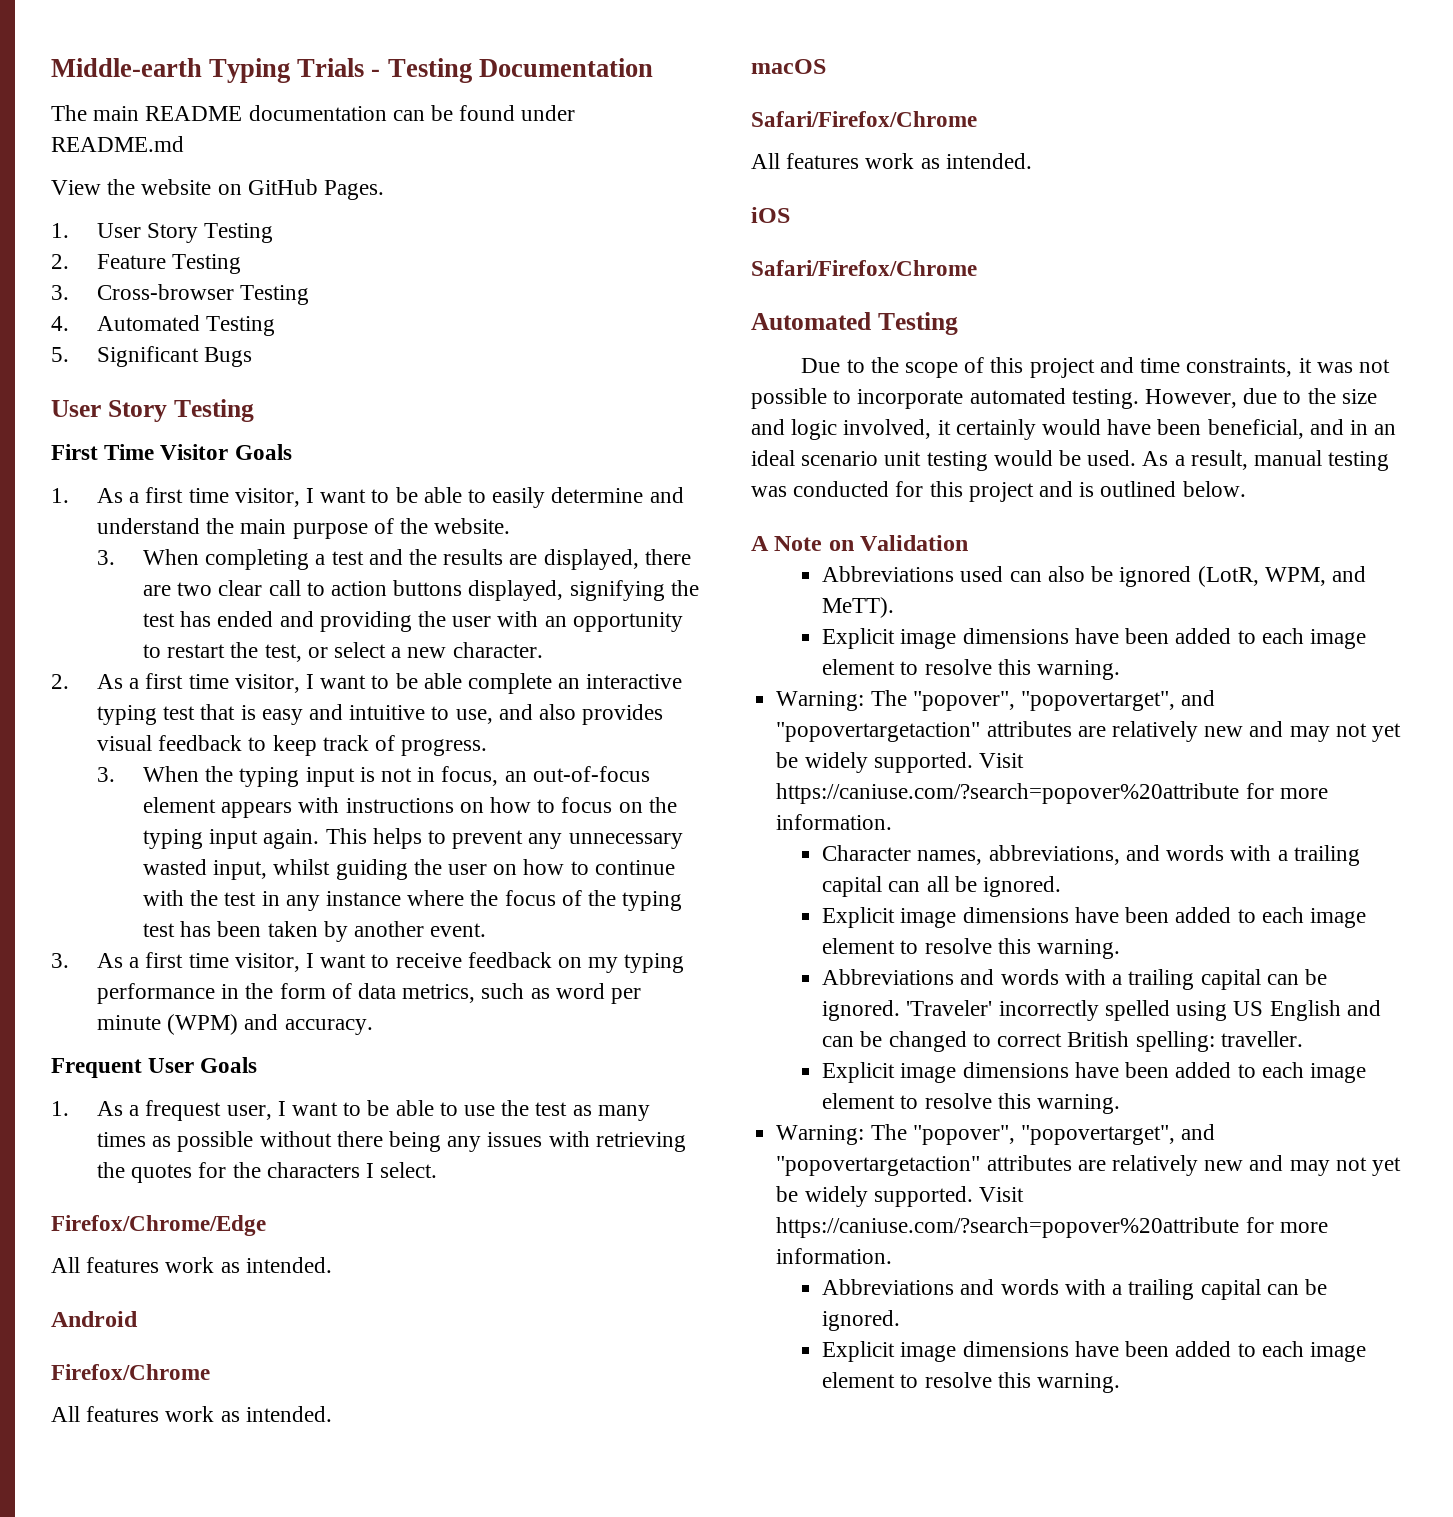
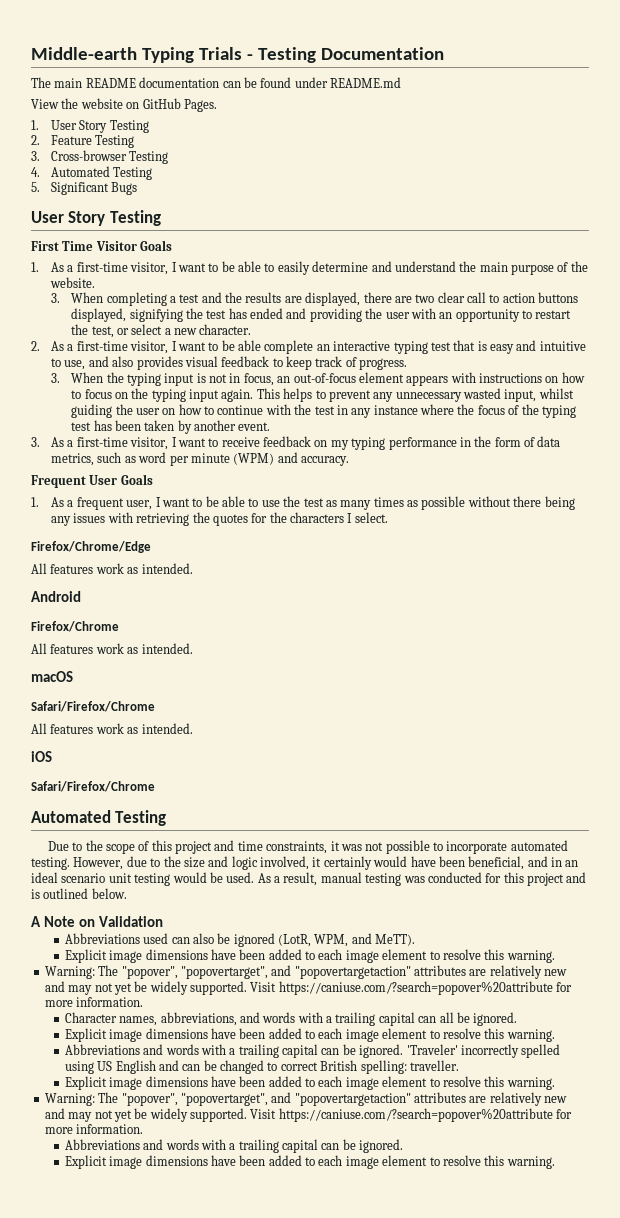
- 1. As a first time visitor, I want to be able to easily determine and understand the main purpose of the website.
+ 1. As a first-time visitor, I want to be able to easily determine and understand the main purpose of the website.
- 2. As a first time visitor, I want to be able complete an interactive typing test that is easy and intuitive to use, and also provides visual feedback to keep track of progress.
+ 2. As a first-time visitor, I want to be able complete an interactive typing test that is easy and intuitive to use, and also provides visual feedback to keep track of progress.
- 3. As a first time visitor, I want to receive feedback on my typing performance in the form of data metrics, such as word per minute (WPM) and accuracy.
+ 3. As a first-time visitor, I want to receive feedback on my typing performance in the form of data metrics, such as word per minute (WPM) and accuracy.
- 1. As a frequest user, I want to be able to use the test as many times as possible without there being any issues with retrieving the quotes for the characters I select.
+ 1. As a frequent user, I want to be able to use the test as many times as possible without there being any issues with retrieving the quotes for the characters I select.

